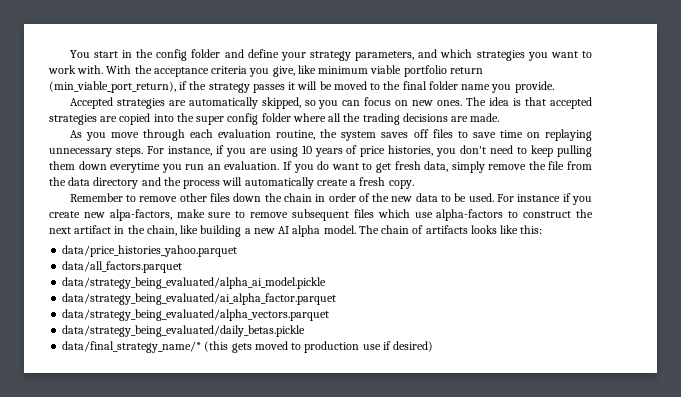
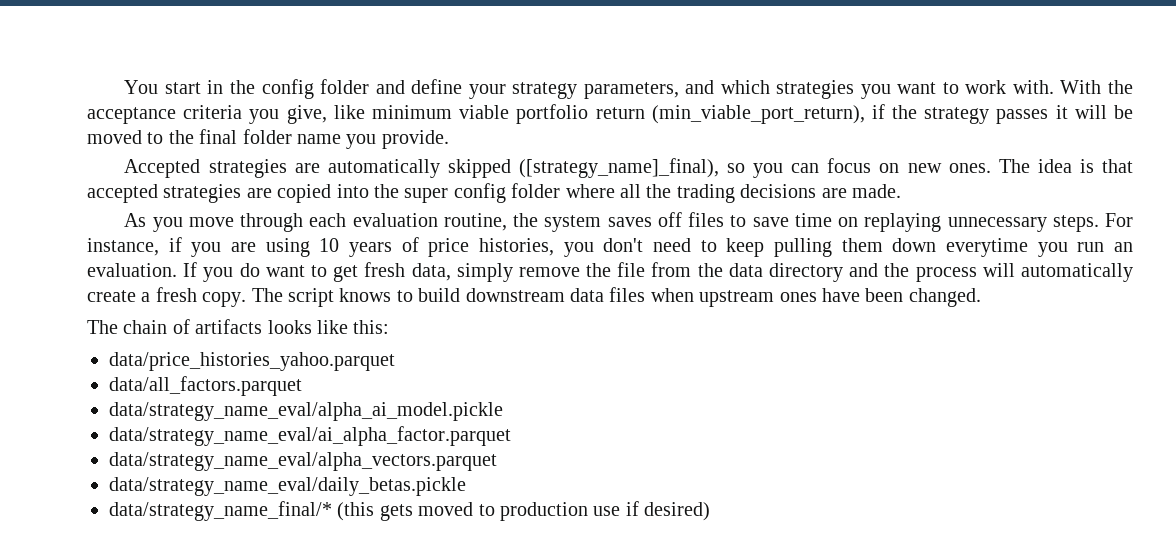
- Accepted strategies are automatically skipped, so you can focus on new ones.
+ Accepted strategies are automatically skipped ([strategy_name]_final), so you can focus on new ones.
- If you do want to get fresh data, simply remove the file from the data directory and the process will automatically create a fresh copy.
- Remember to remove other files down the chain in order of the new data to be used. For instance if you create new alpa-factors, make sure to remove subsequent files which use alpha-factors to construct the next artifact in the chain, like building a new AI alpha model. The chain of artifacts looks like this:
+ If you do want to get fresh data, simply remove the file from the data directory and the process will automatically create a fresh copy. The script knows to build downstream data files when upstream ones have been changed.
+ The chain of artifacts looks like this:
- data/strategy_being_evaluated/alpha_ai_model.pickle
- data/strategy_being_evaluated/ai_alpha_factor.parquet
- data/strategy_being_evaluated/alpha_vectors.parquet
- data/strategy_being_evaluated/daily_betas.pickle
- data/final_strategy_name/* (this gets moved to production use if desired)
+ data/strategy_name_eval/alpha_ai_model.pickle
+ data/strategy_name_eval/ai_alpha_factor.parquet
+ data/strategy_name_eval/alpha_vectors.parquet
+ data/strategy_name_eval/daily_betas.pickle
+ data/strategy_name_final/* (this gets moved to production use if desired)

